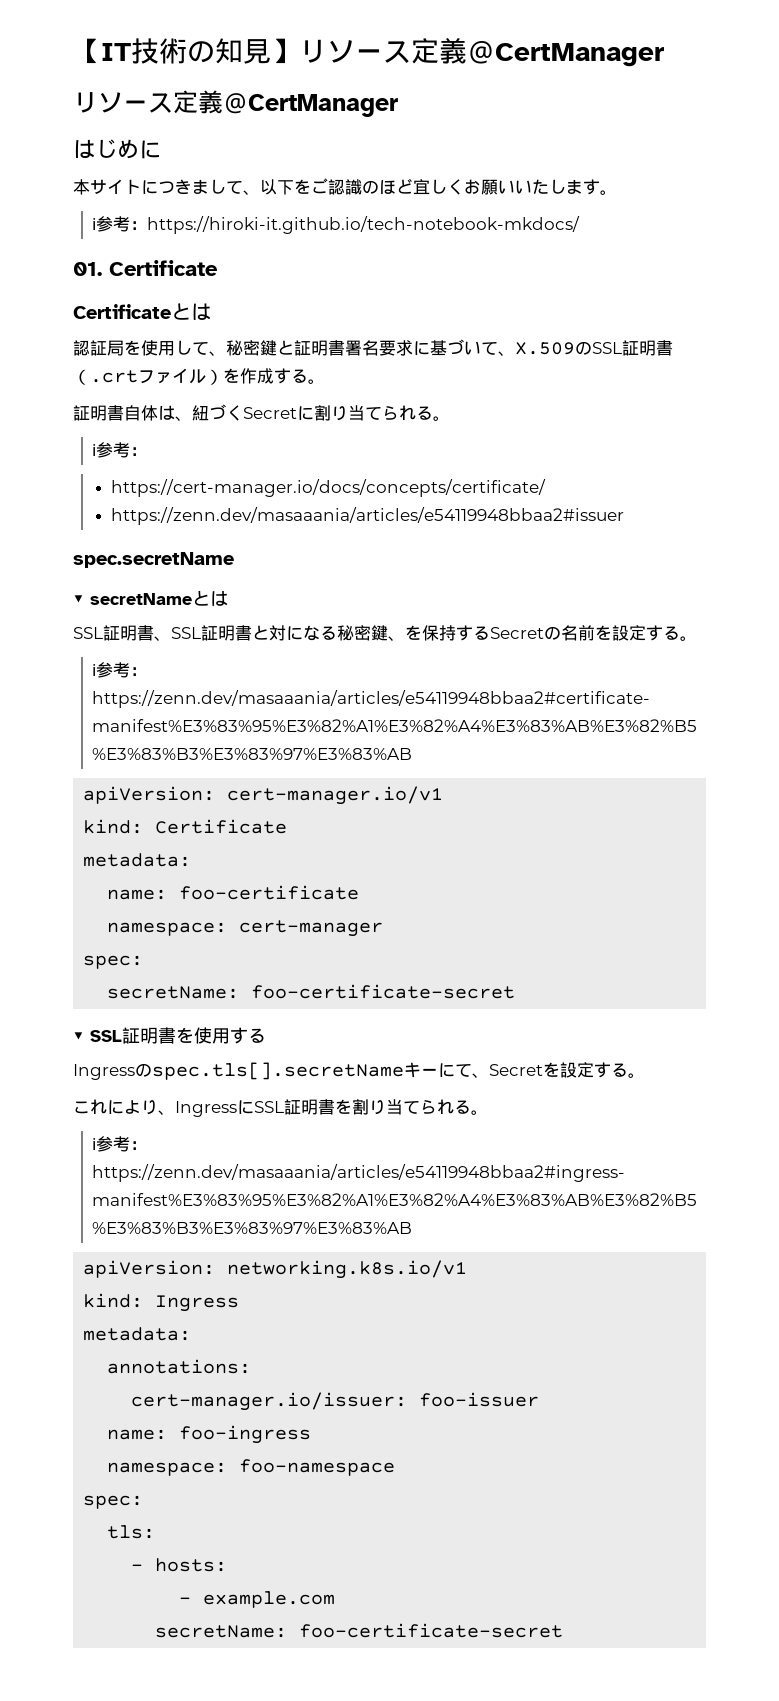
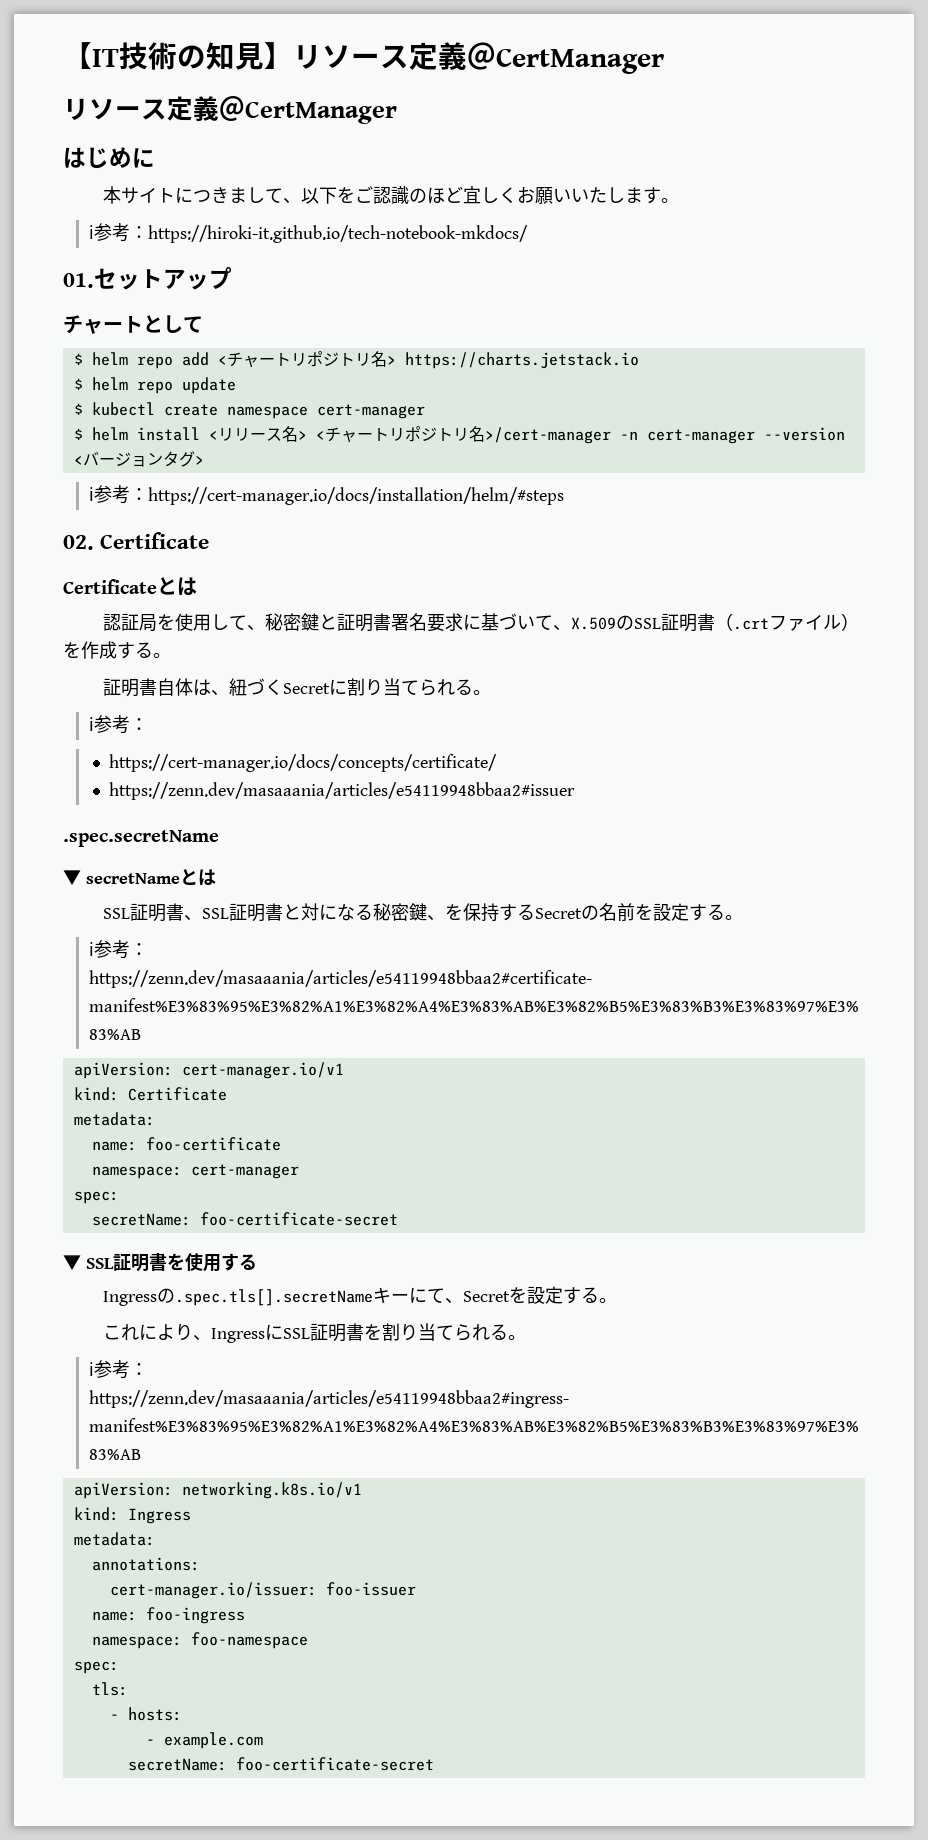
- 01. Certificate
+ 01.セットアップ
+ チャートとして
+ $ helm repo add <チャートリポジトリ名> https://charts.jetstack.io
+ $ helm repo update
+ $ kubectl create namespace cert-manager
+ $ helm install <リリース名> <チャートリポジトリ名>/cert-manager -n cert-manager --version <バージョンタグ>
+ ℹ参考：https://cert-manager.io/docs/installation/helm/#steps
+ 02. Certificate
- spec.secretName
+ .spec.secretName
- Ingressのspec.tls[].secretNameキーにて、Secretを設定する。
+ Ingressの.spec.tls[].secretNameキーにて、Secretを設定する。

